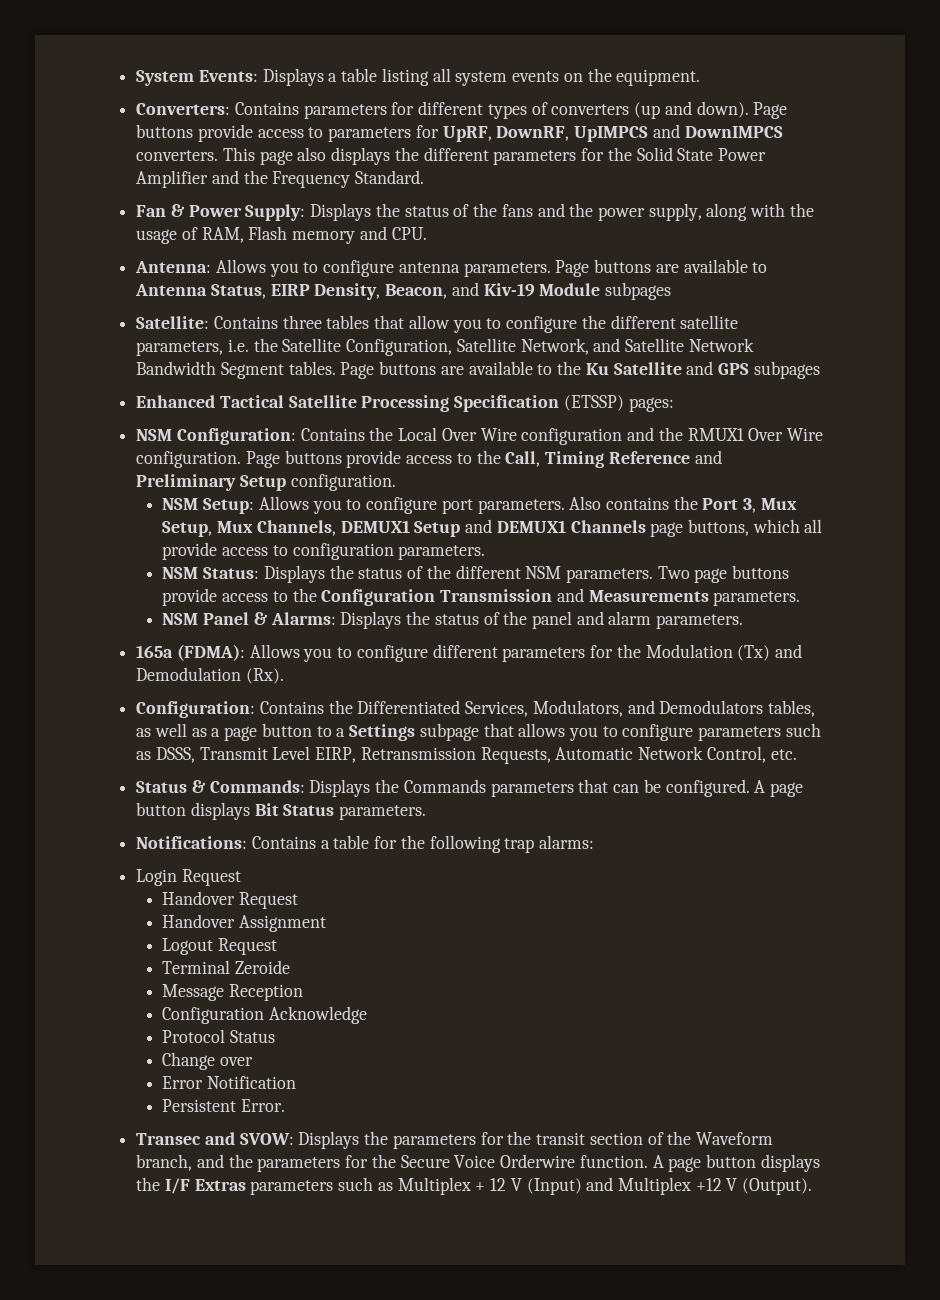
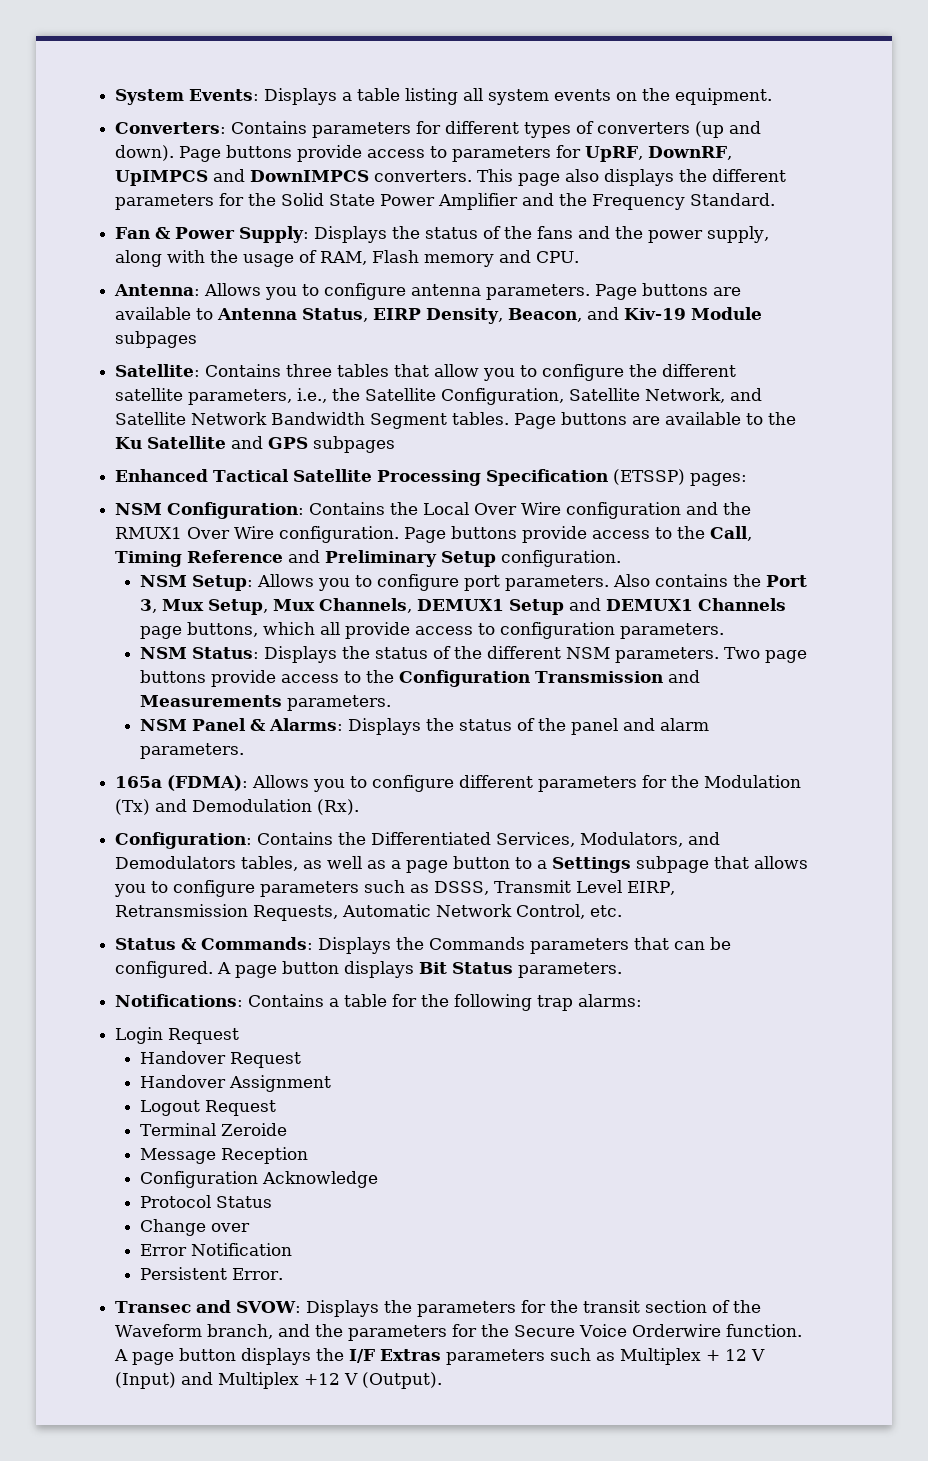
- Satellite: Contains three tables that allow you to configure the different satellite parameters, i.e. the Satellite Configuration, Satellite Network, and Satellite Network Bandwidth Segment tables.
+ Satellite: Contains three tables that allow you to configure the different satellite parameters, i.e., the Satellite Configuration, Satellite Network, and Satellite Network Bandwidth Segment tables.

